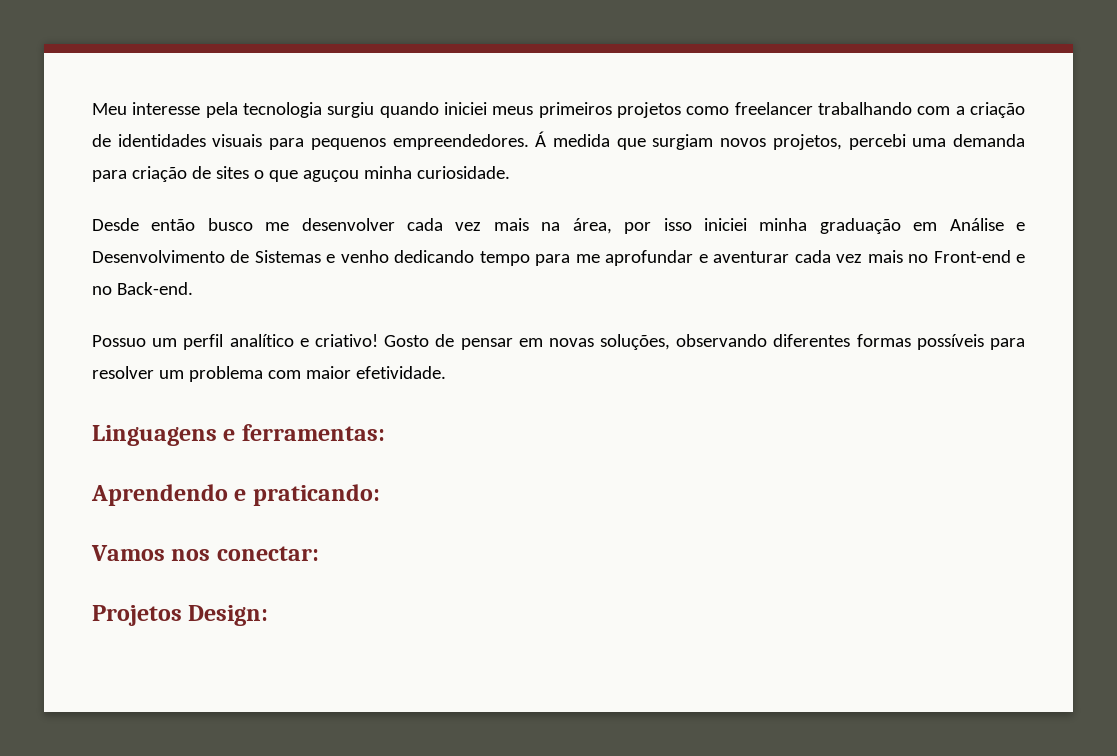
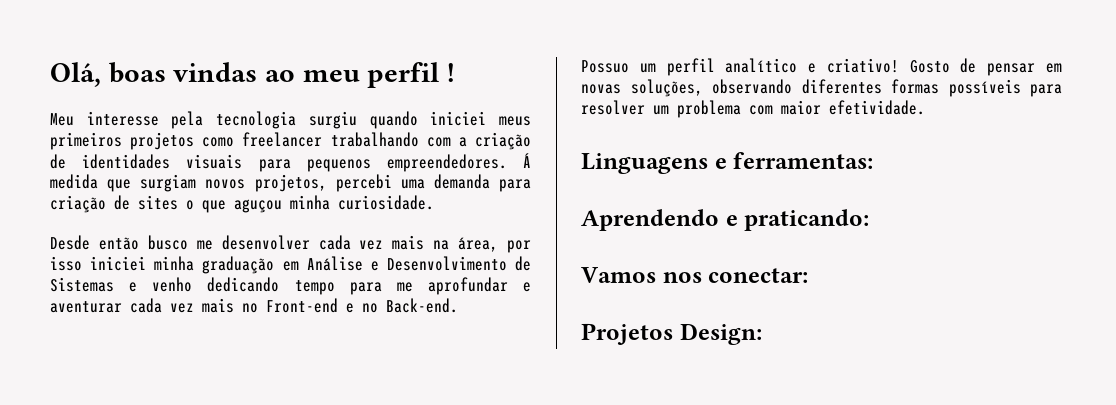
+ Olá, boas vindas ao meu perfil !

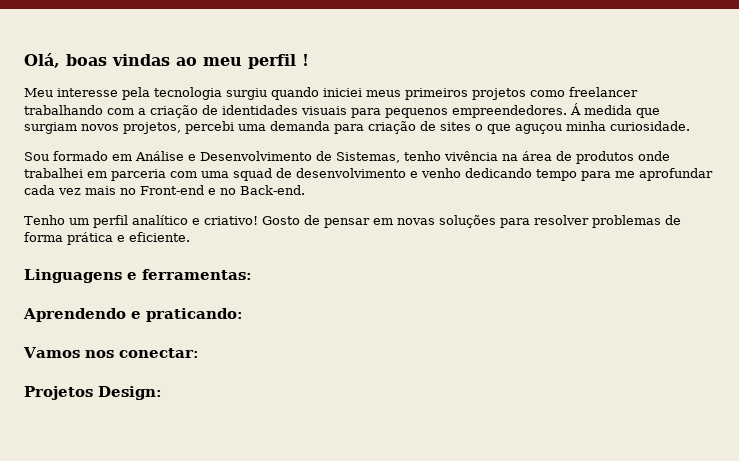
- Desde então busco me desenvolver cada vez mais na área, por isso iniciei minha graduação em Análise e Desenvolvimento de Sistemas e venho dedicando tempo para me aprofundar e aventurar cada vez mais no Front-end e no Back-end.
+ Sou formado em Análise e Desenvolvimento de Sistemas, tenho vivência na área de produtos onde trabalhei em parceria com uma squad de desenvolvimento e venho dedicando tempo para me aprofundar cada vez mais no Front-end e no Back-end.
- Possuo um perfil analítico e criativo!
+ Tenho um perfil analítico e criativo!
- Gosto de pensar em novas soluções, observando diferentes formas possíveis para resolver um problema com maior efetividade.
+ Gosto de pensar em novas soluções para resolver problemas de forma prática e eficiente.

